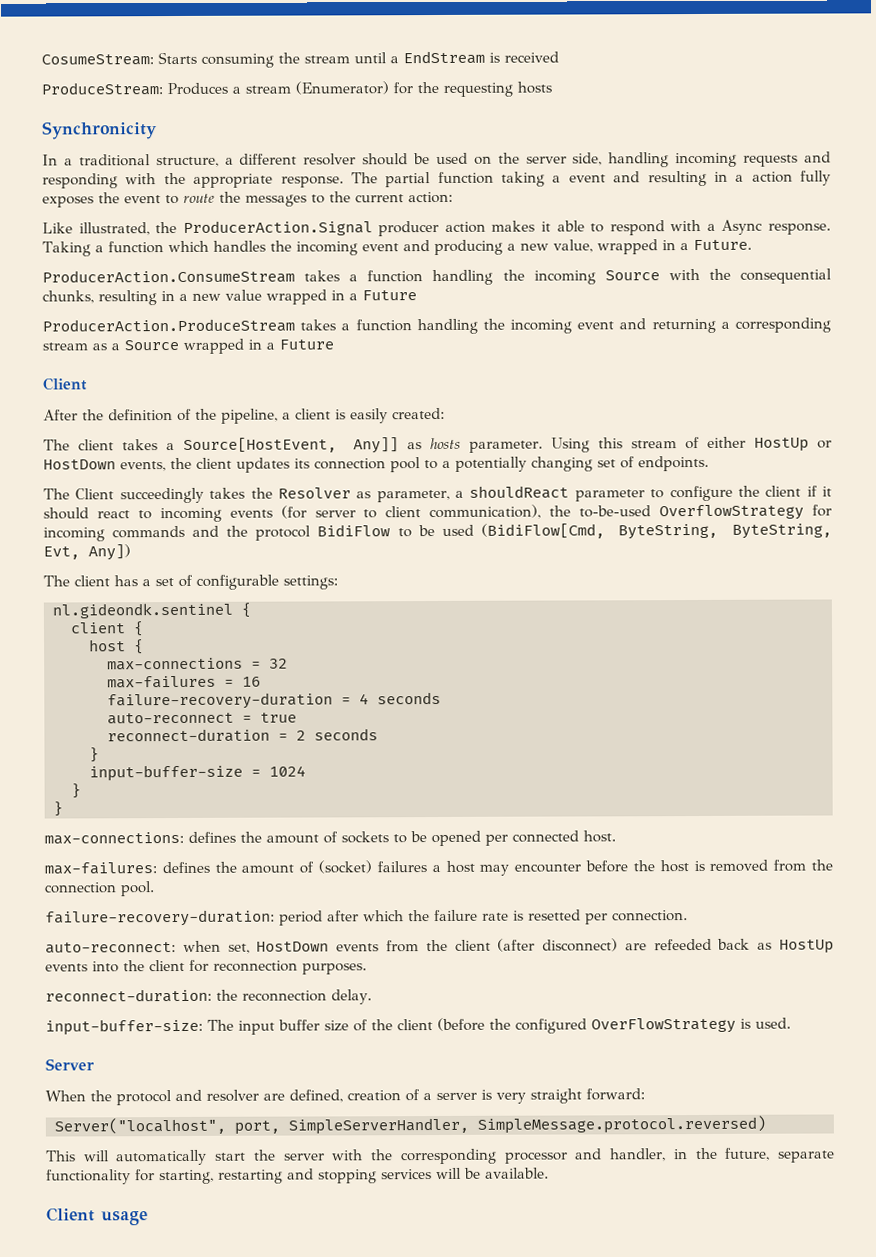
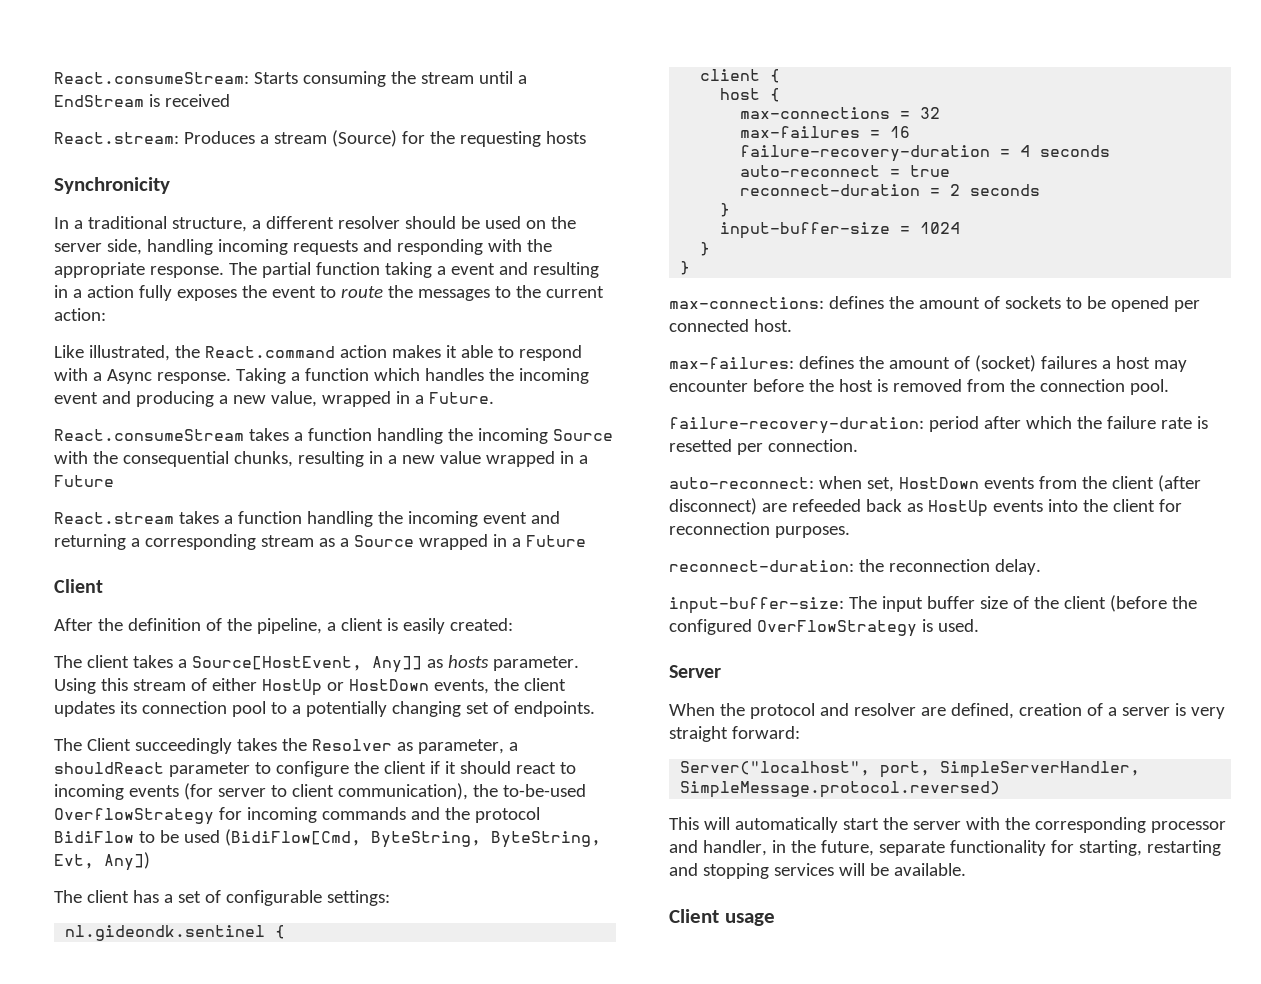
- CosumeStream: Starts consuming the stream until a EndStream is received
+ React.consumeStream: Starts consuming the stream until a EndStream is received
- ProduceStream: Produces a stream (Enumerator) for the requesting hosts
+ React.stream: Produces a stream (Source) for the requesting hosts
- Like illustrated, the ProducerAction.Signal producer action makes it able to respond with a Async response.
+ Like illustrated, the React.command action makes it able to respond with a Async response.
- ProducerAction.ConsumeStream takes a function handling the incoming Source with the consequential chunks, resulting in a new value wrapped in a Future
+ React.consumeStream takes a function handling the incoming Source with the consequential chunks, resulting in a new value wrapped in a Future
- ProducerAction.ProduceStream takes a function handling the incoming event and returning a corresponding stream as a Source wrapped in a Future
+ React.stream takes a function handling the incoming event and returning a corresponding stream as a Source wrapped in a Future

